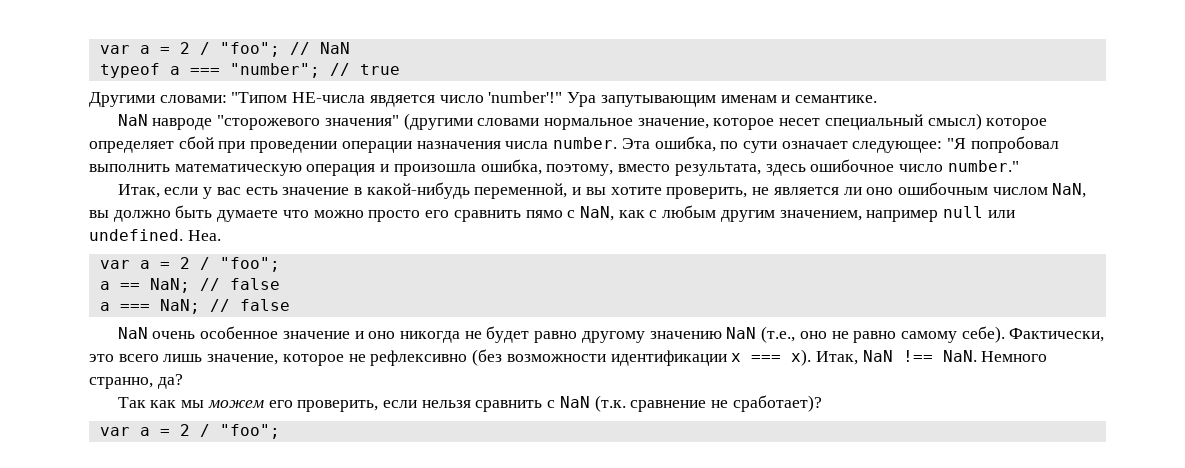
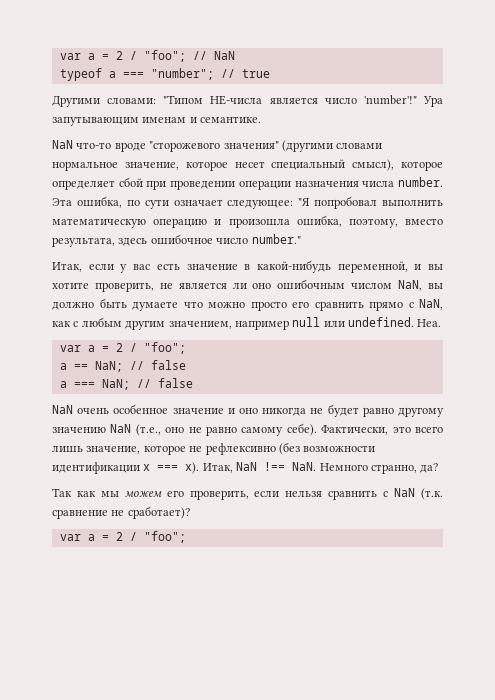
- Другими словами: "Типом НЕ-числа явдяется число 'number'!"
+ Другими словами: "Типом НЕ-числа является число 'number'!"
- NaN навроде "сторожевого значения" (другими словами нормальное значение, которое несет специальный смысл) которое определяет сбой при проведении операции назначения числа number.
+ NaN что-то вроде "сторожевого значения" (другими словами нормальное значение, которое несет специальный смысл), которое определяет сбой при проведении операции назначения числа number.
- Эта ошибка, по сути означает следующее: "Я попробовал выполнить математическую операция и произошла ошибка, поэтому, вместо результата, здесь ошибочное число number."
+ Эта ошибка, по сути означает следующее: "Я попробовал выполнить математическую операцию и произошла ошибка, поэтому, вместо результата, здесь ошибочное число number."
- Итак, если у вас есть значение в какой-нибудь переменной, и вы хотите проверить, не является ли оно ошибочным числом NaN, вы должно быть думаете что можно просто его сравнить пямо с NaN, как с любым другим значением, например null или undefined.
+ Итак, если у вас есть значение в какой-нибудь переменной, и вы хотите проверить, не является ли оно ошибочным числом NaN, вы должно быть думаете что можно просто его сравнить прямо с NaN, как с любым другим значением, например null или undefined.

